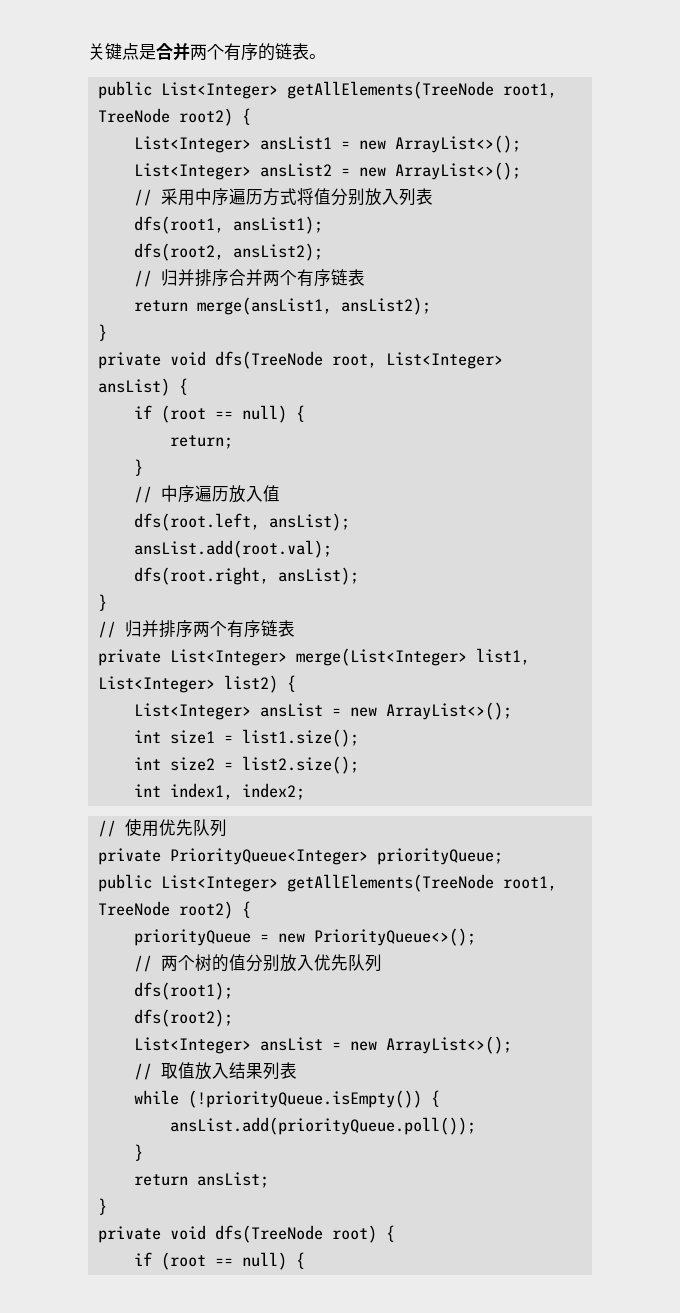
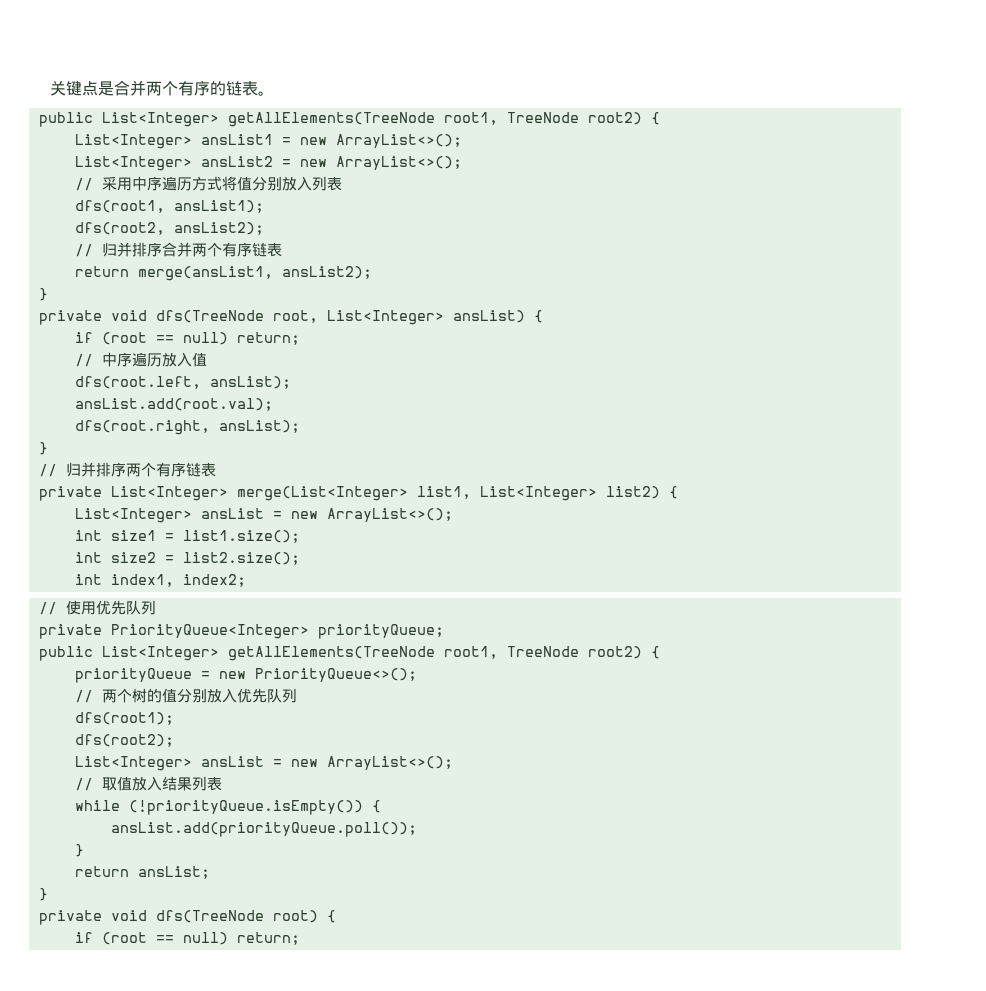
  private void dfs(TreeNode root, List<Integer> ansList) {
- if (root == null) {
- return;
- }
+ if (root == null) return;
  private void dfs(TreeNode root) {
- if (root == null) {
+ if (root == null) return;

